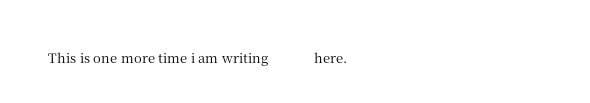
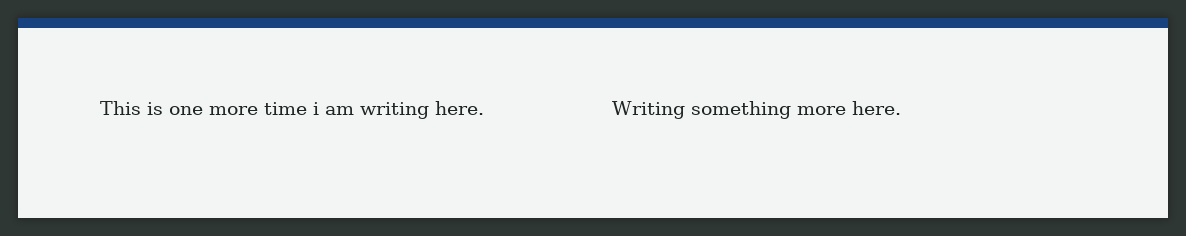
+ Writing something more here.

